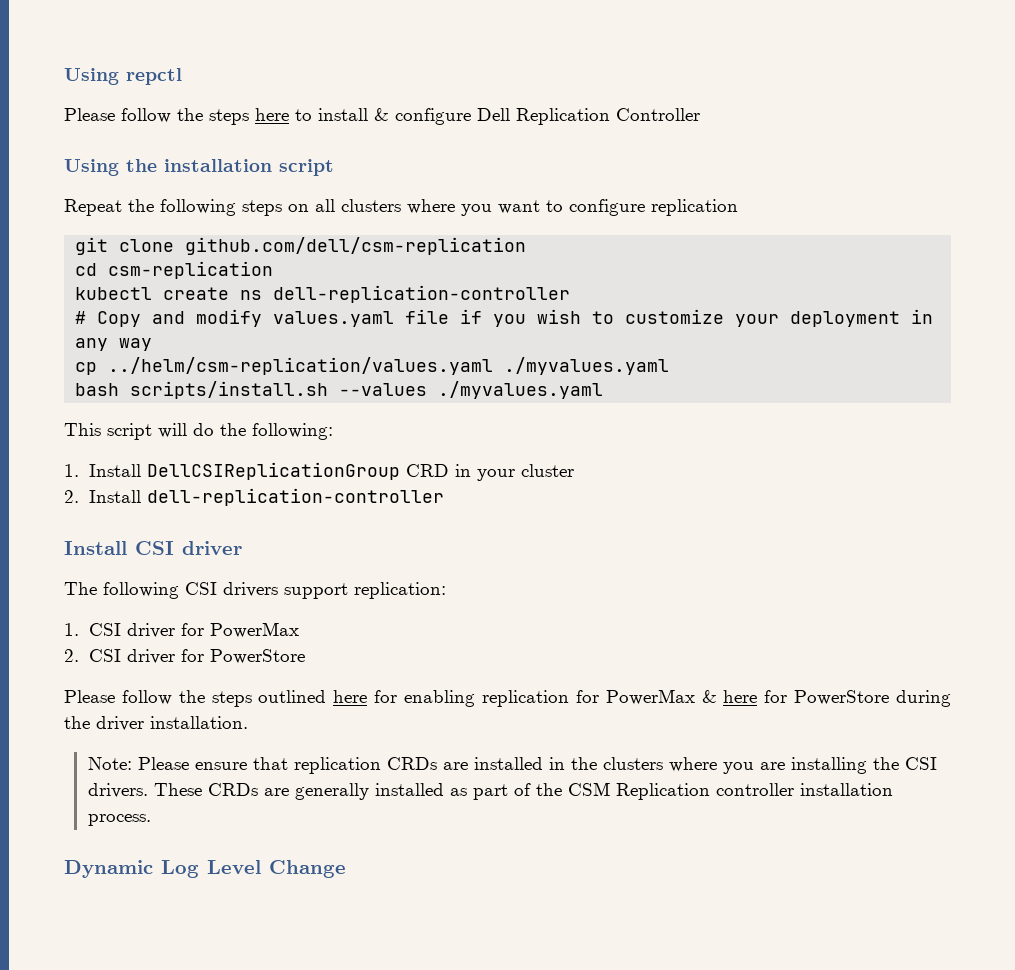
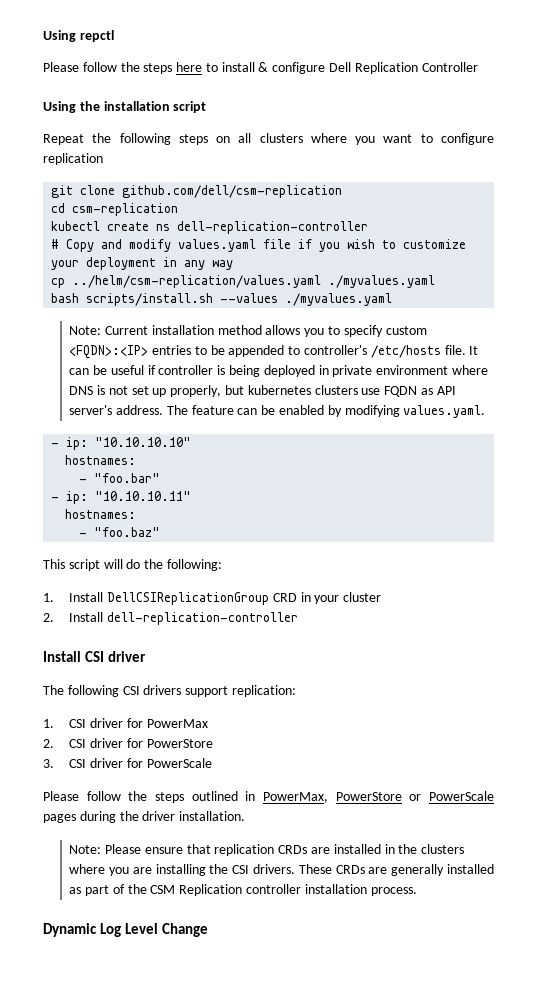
+ Note: Current installation method allows you to specify custom <FQDN>:<IP> entries to be appended to controller's /etc/hosts file. It can be useful if controller is being deployed in private environment where DNS is not set up properly, but kubernetes clusters use FQDN as API server's address. The feature can be enabled by modifying values.yaml.
+ - ip: "10.10.10.10"
+ hostnames:
+ - "foo.bar"
+ - ip: "10.10.10.11"
+ hostnames:
+ - "foo.baz"
+ 3. CSI driver for PowerScale
- Please follow the steps outlined here for enabling replication for PowerMax & here for PowerStore during the driver installation.
+ Please follow the steps outlined in PowerMax, PowerStore or PowerScale pages during the driver installation.

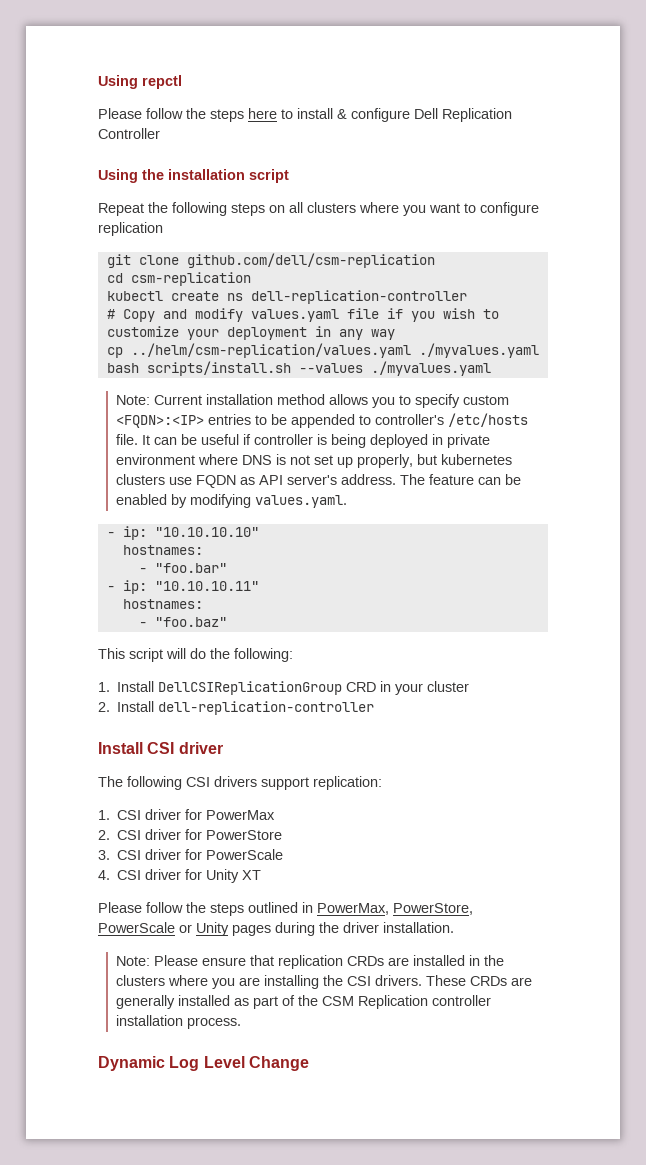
+ 4. CSI driver for Unity XT
- Please follow the steps outlined in PowerMax, PowerStore or PowerScale pages during the driver installation.
+ Please follow the steps outlined in PowerMax, PowerStore, PowerScale or Unity pages during the driver installation.

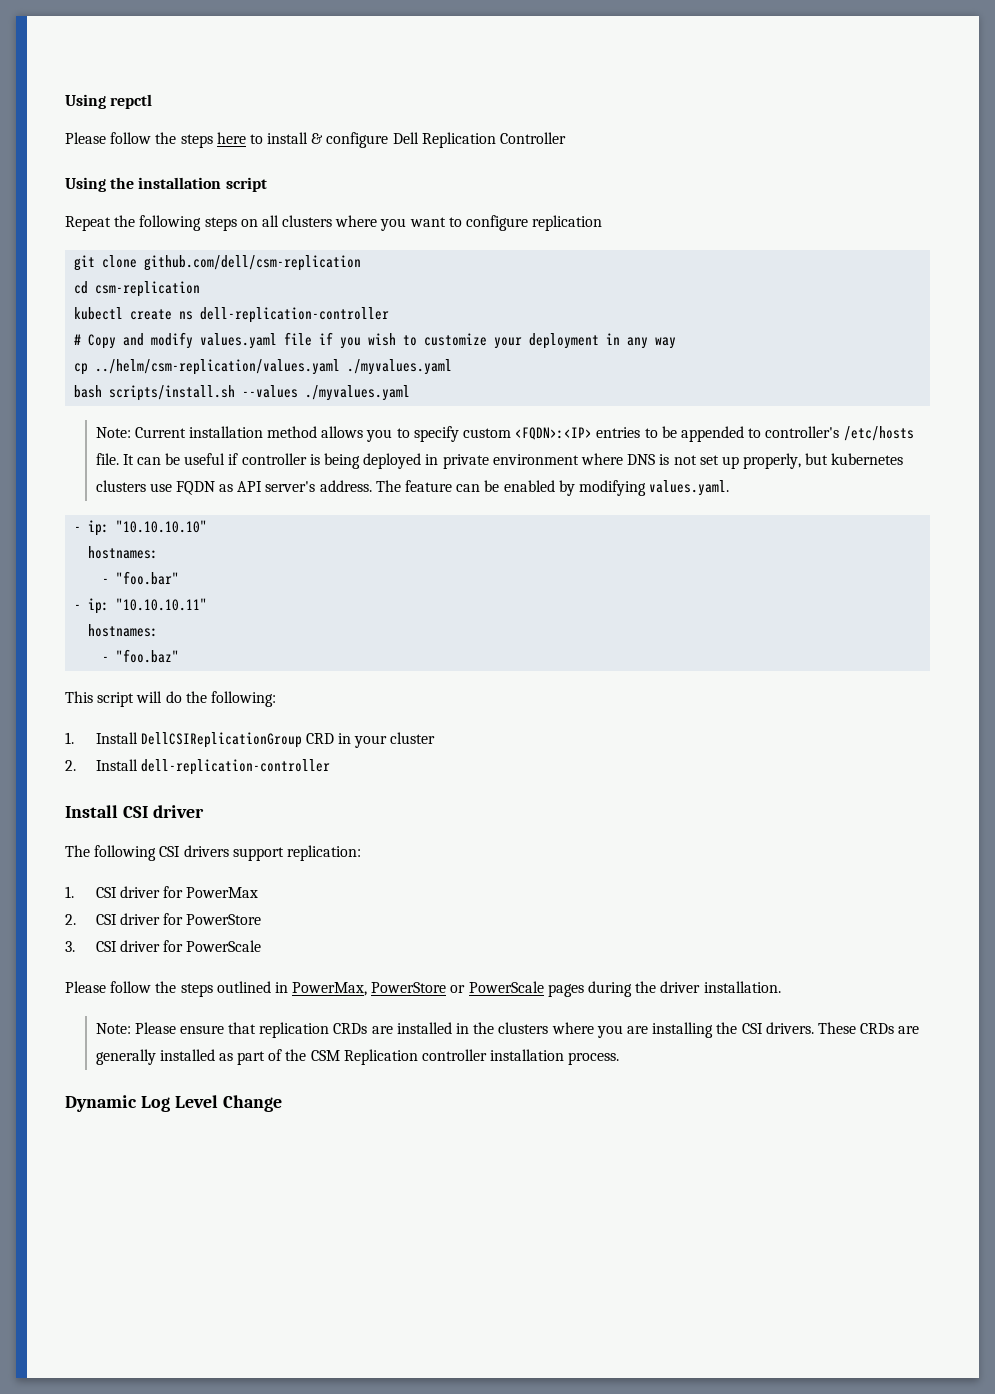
- 4. CSI driver for Unity XT
- Please follow the steps outlined in PowerMax, PowerStore, PowerScale or Unity pages during the driver installation.
+ Please follow the steps outlined in PowerMax, PowerStore or PowerScale pages during the driver installation.

